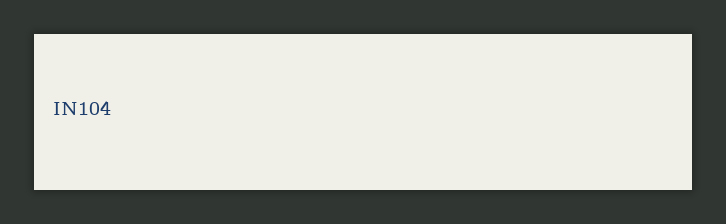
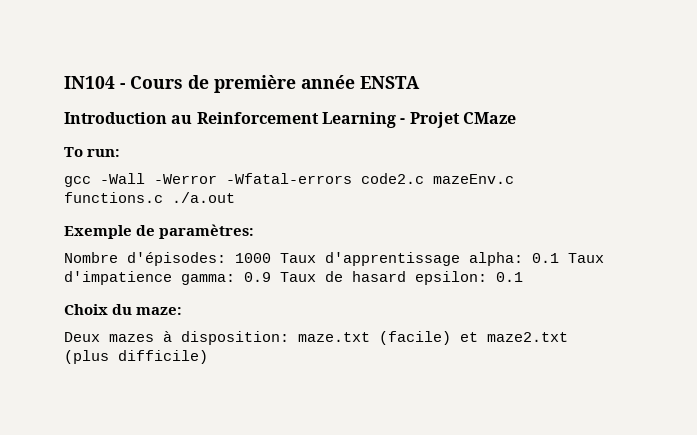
- IN104
+ IN104 - Cours de première année ENSTA
+ Introduction au Reinforcement Learning - Projet CMaze
+ To run:
+ gcc -Wall -Werror -Wfatal-errors code2.c mazeEnv.c functions.c ./a.out
+ Exemple de paramètres:
+ Nombre d'épisodes: 1000 Taux d'apprentissage alpha: 0.1 Taux d'impatience gamma: 0.9 Taux de hasard epsilon: 0.1
+ Choix du maze:
+ Deux mazes à disposition: maze.txt (facile) et maze2.txt (plus difficile)

